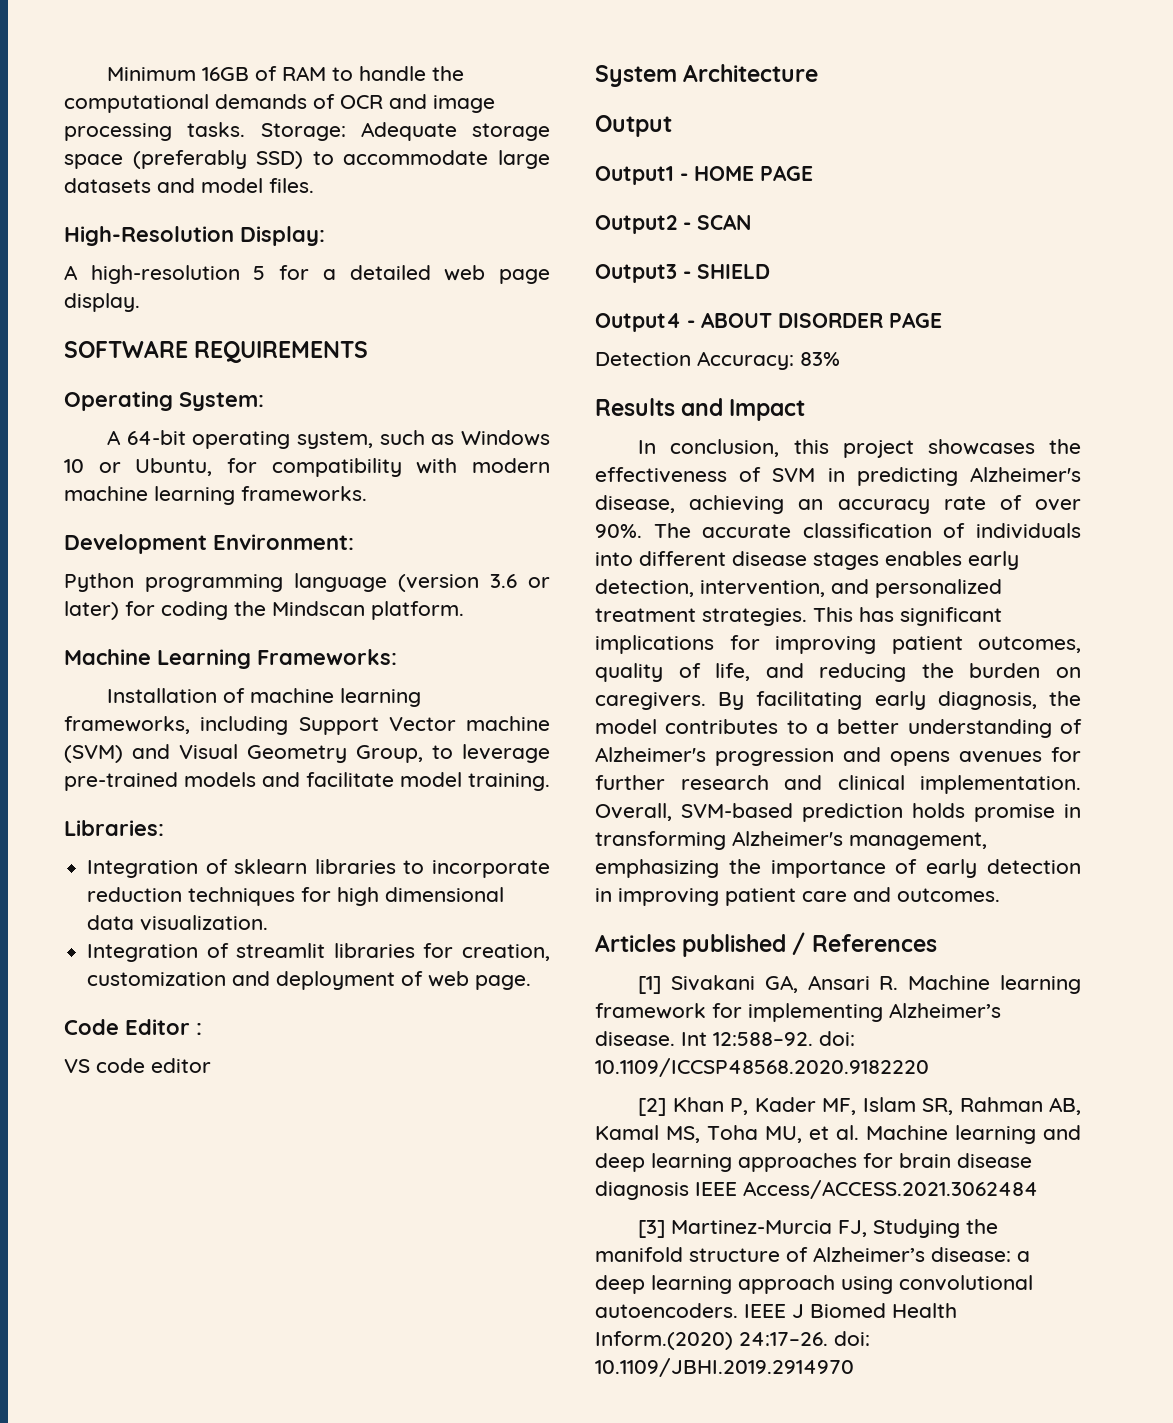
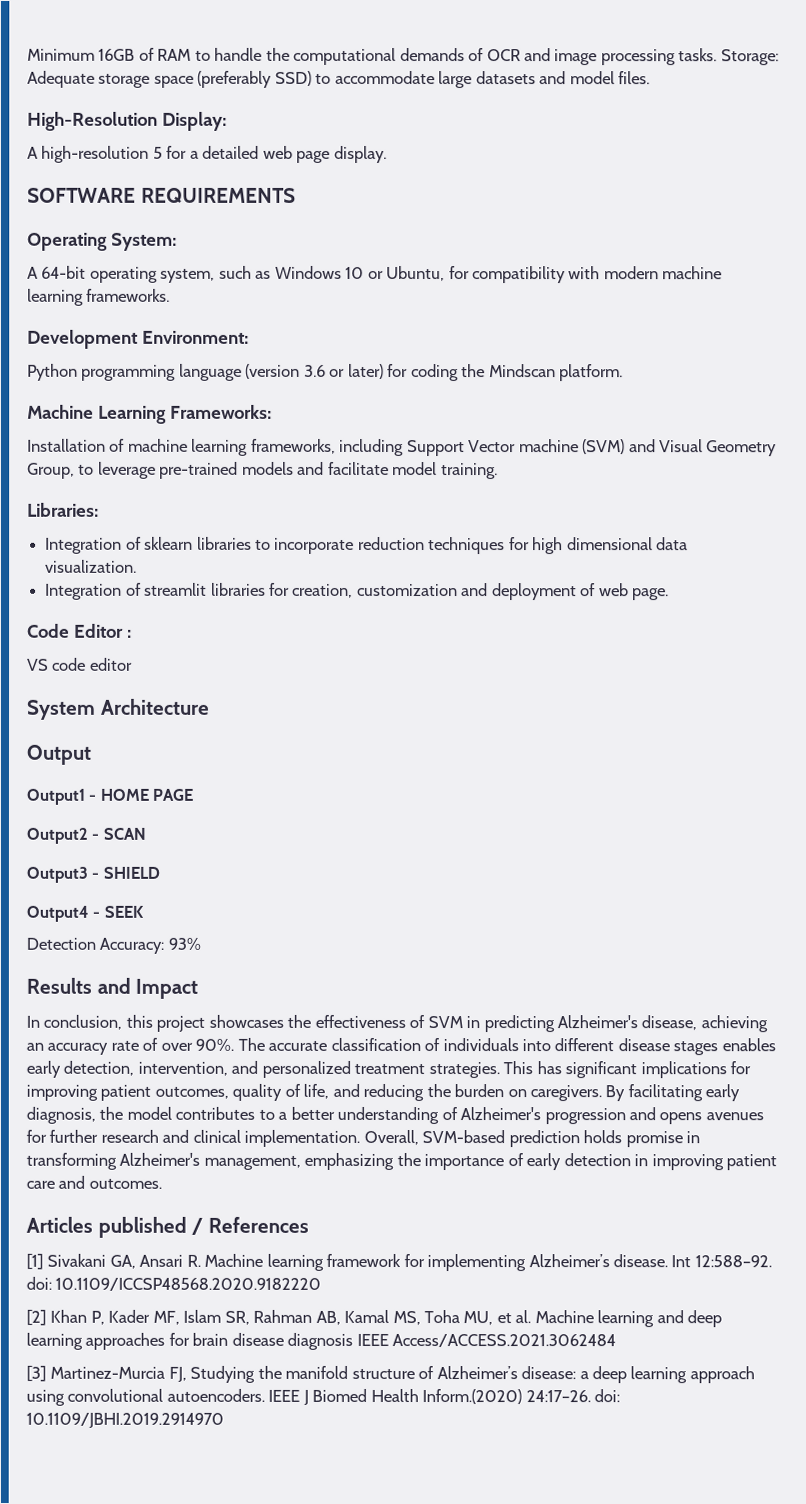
- Output4 - ABOUT DISORDER PAGE
+ Output4 - SEEK
- Detection Accuracy: 83%
+ Detection Accuracy: 93%

